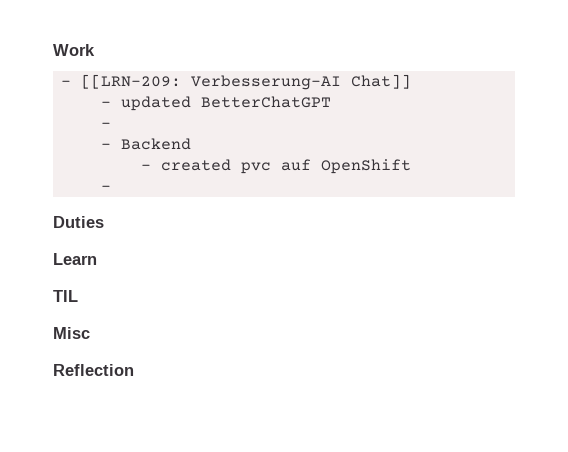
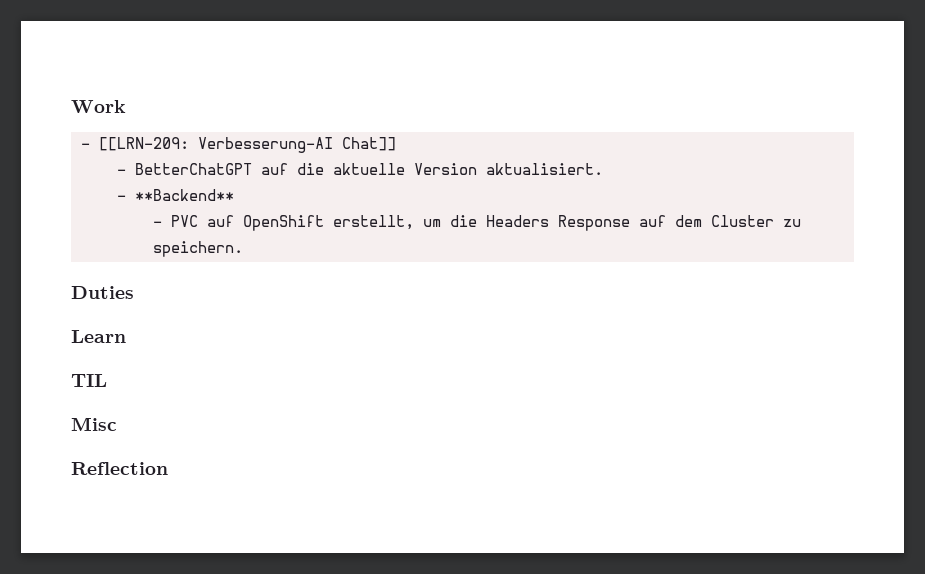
- - updated BetterChatGPT
- -
- - Backend
- - created pvc auf OpenShift
- -
+ - BetterChatGPT auf die aktuelle Version aktualisiert.
+ - **Backend**
+ - PVC auf OpenShift erstellt, um die Headers Response auf dem Cluster zu speichern.

